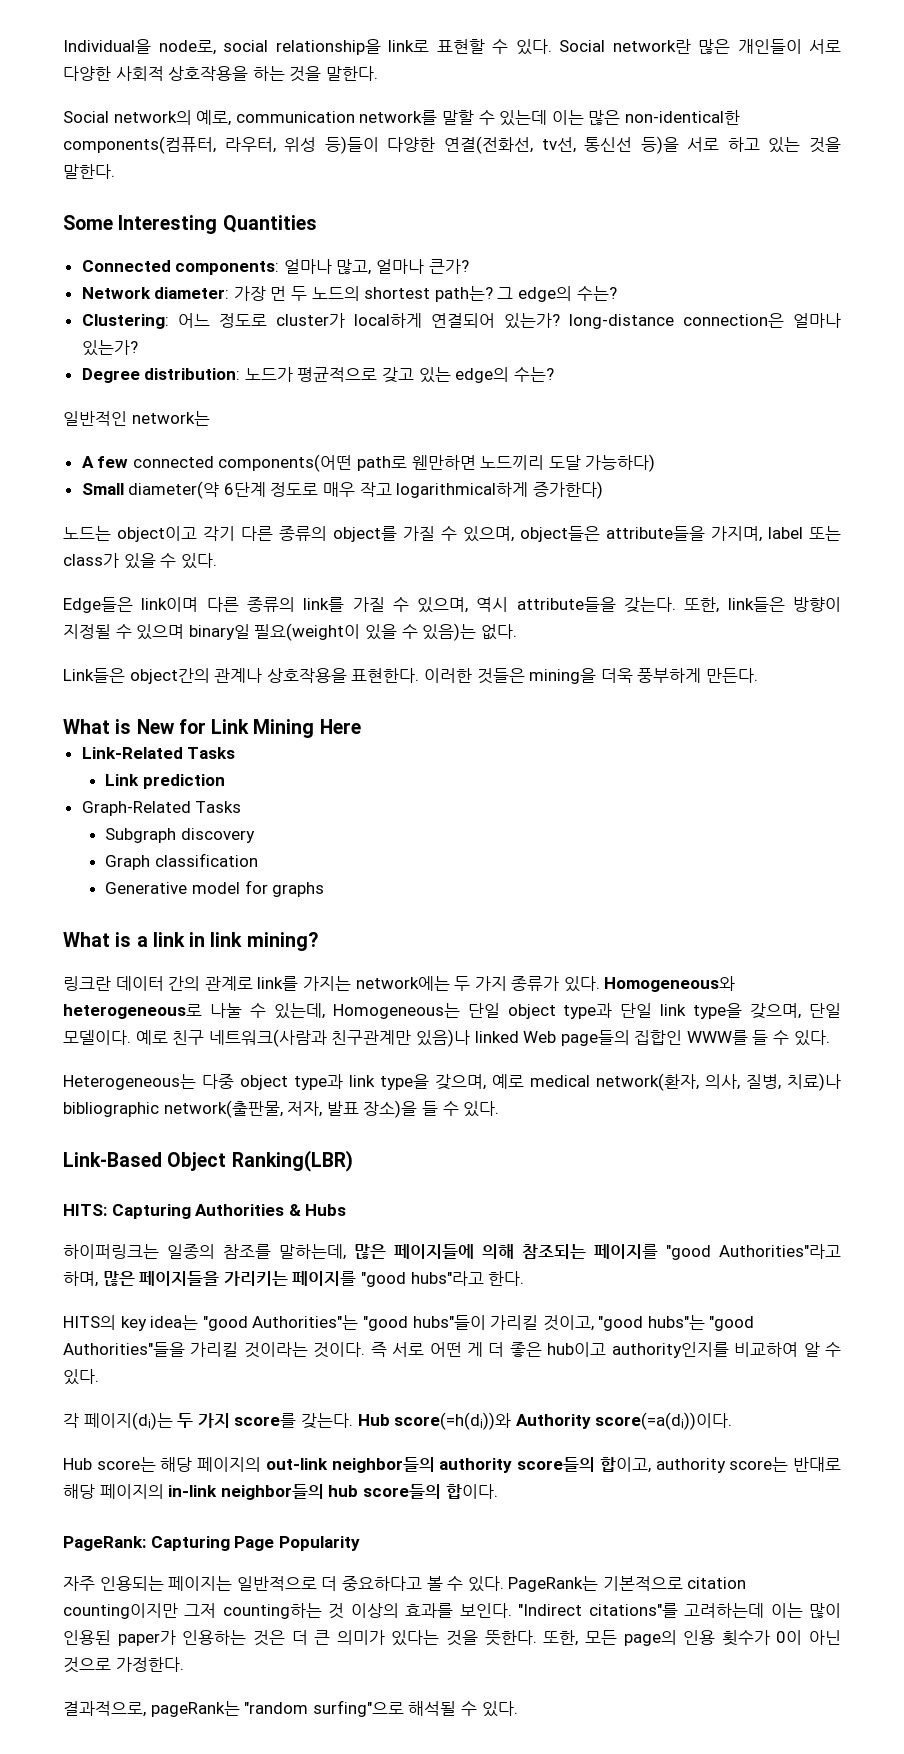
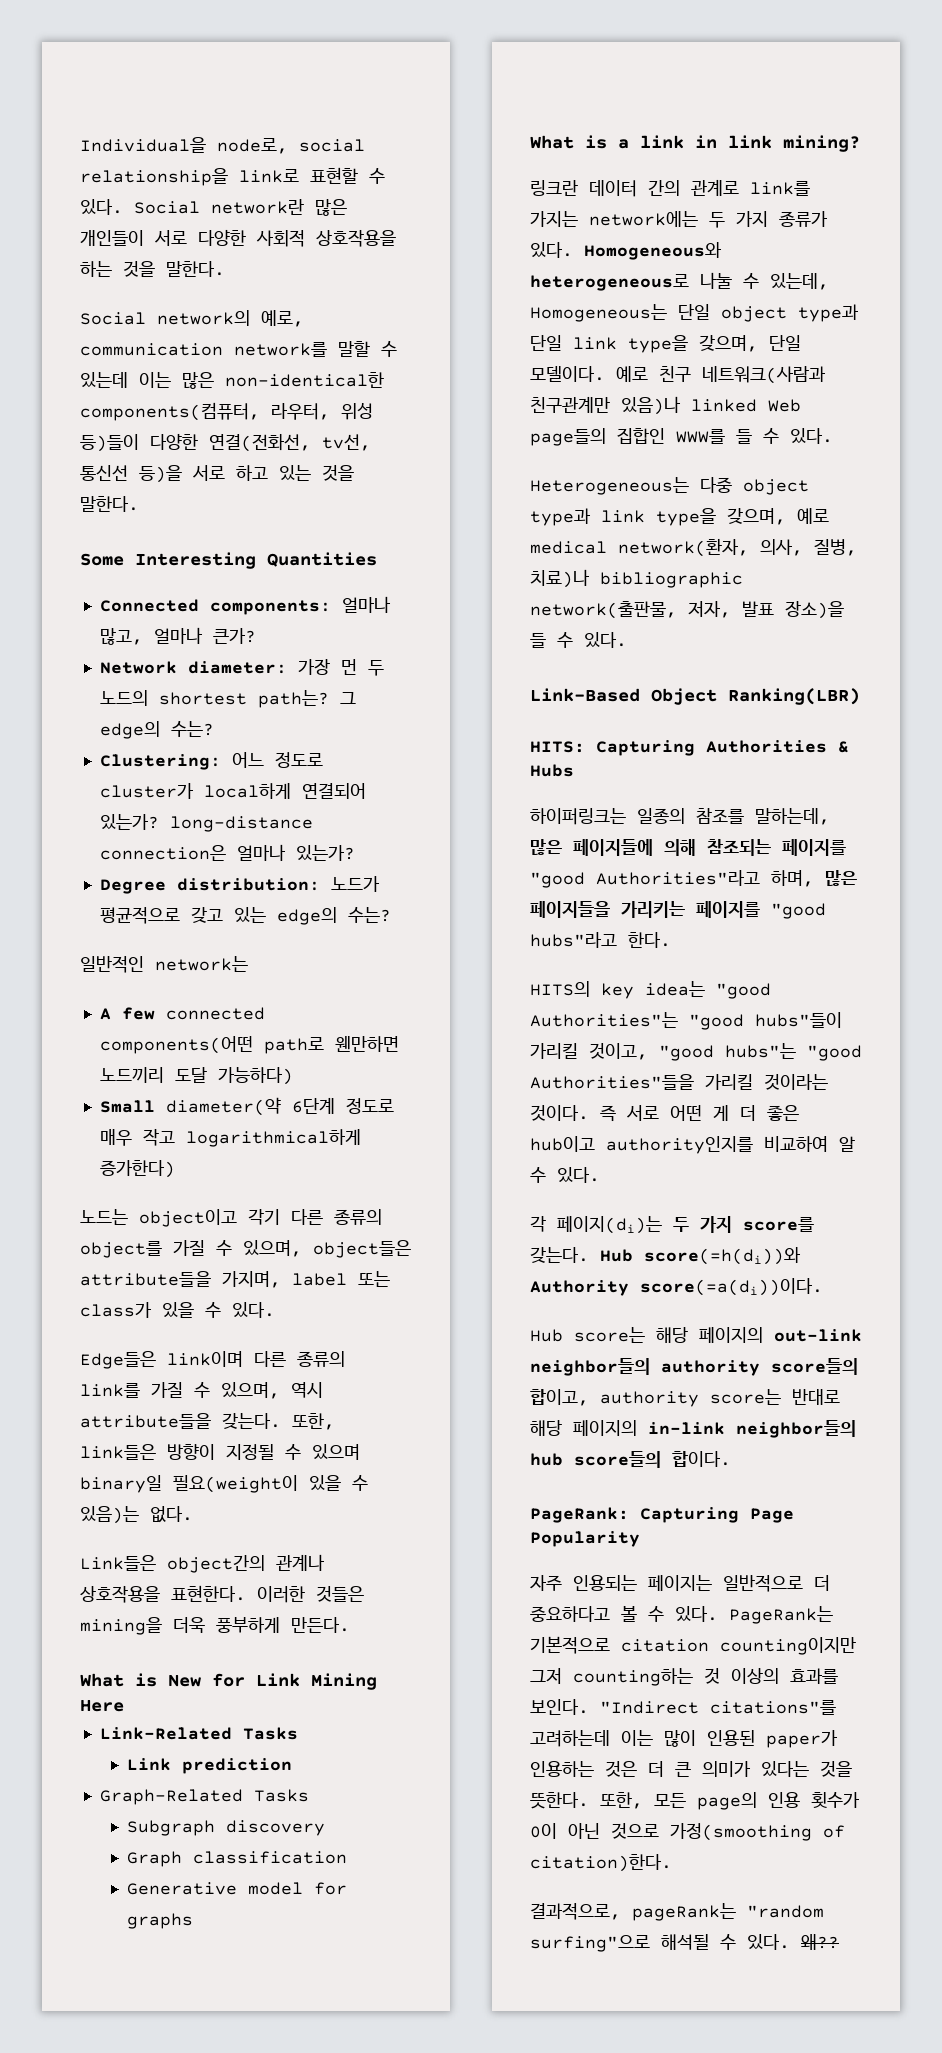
- 또한, 모든 page의 인용 횟수가 0이 아닌 것으로 가정한다.
+ 또한, 모든 page의 인용 횟수가 0이 아닌 것으로 가정(smoothing of citation)한다.
+ 왜??

